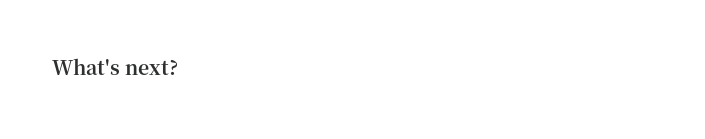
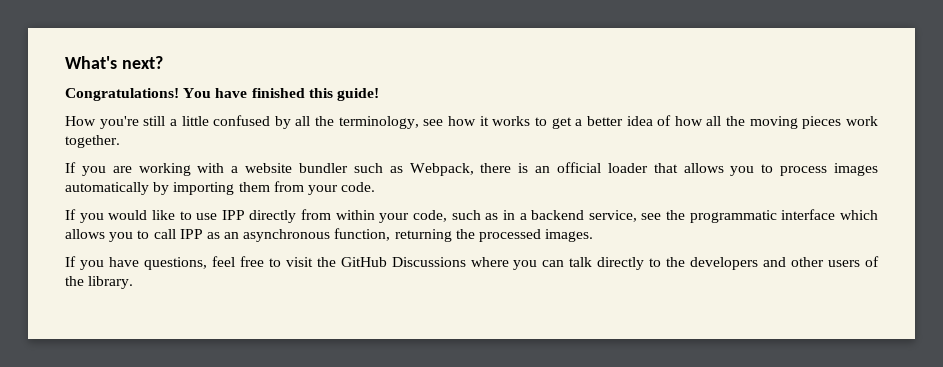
+ Congratulations! You have finished this guide!
+ How you're still a little confused by all the terminology, see how it works to get a better idea of how all the moving pieces work together.
+ If you are working with a website bundler such as Webpack, there is an official loader that allows you to process images automatically by importing them from your code.
+ If you would like to use IPP directly from within your code, such as in a backend service, see the programmatic interface which allows you to call IPP as an asynchronous function, returning the processed images.
+ If you have questions, feel free to visit the GitHub Discussions where you can talk directly to the developers and other users of the library.

